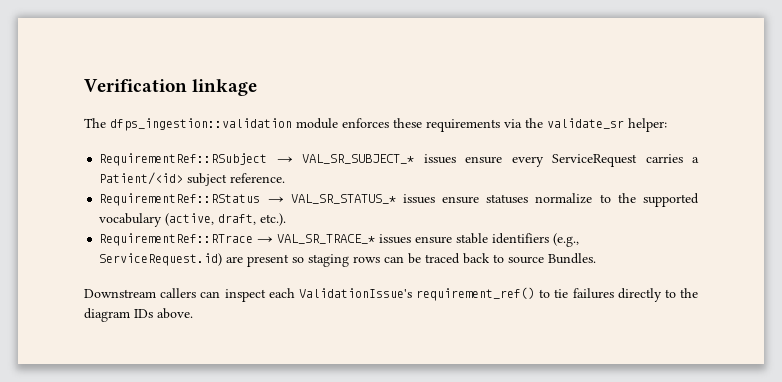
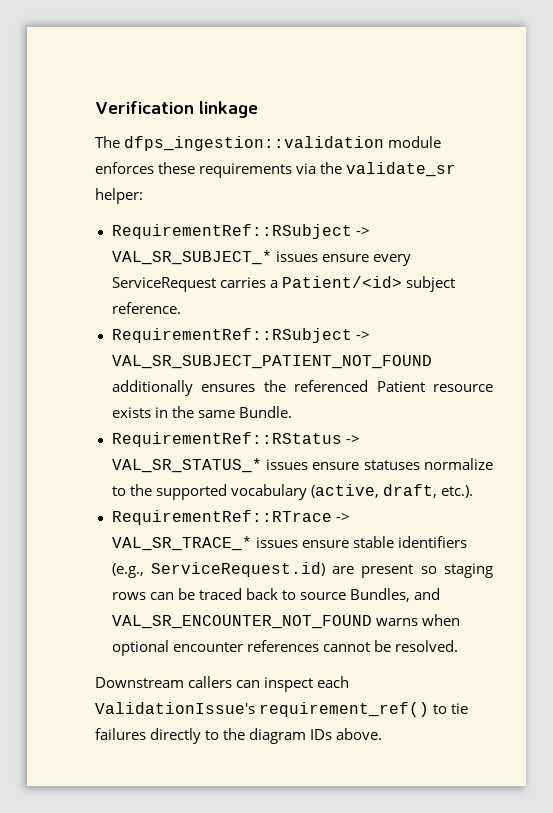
- RequirementRef::RSubject → VAL_SR_SUBJECT_* issues ensure every ServiceRequest carries a Patient/<id> subject reference.
+ RequirementRef::RSubject -> VAL_SR_SUBJECT_* issues ensure every ServiceRequest carries a Patient/<id> subject reference.
+ RequirementRef::RSubject -> VAL_SR_SUBJECT_PATIENT_NOT_FOUND additionally ensures the referenced Patient resource exists in the same Bundle.
- RequirementRef::RStatus → VAL_SR_STATUS_* issues ensure statuses normalize to the supported vocabulary (active, draft, etc.).
+ RequirementRef::RStatus -> VAL_SR_STATUS_* issues ensure statuses normalize to the supported vocabulary (active, draft, etc.).
- RequirementRef::RTrace → VAL_SR_TRACE_* issues ensure stable identifiers (e.g., ServiceRequest.id) are present so staging rows can be traced back to source Bundles.
+ RequirementRef::RTrace -> VAL_SR_TRACE_* issues ensure stable identifiers (e.g., ServiceRequest.id) are present so staging rows can be traced back to source Bundles, and VAL_SR_ENCOUNTER_NOT_FOUND warns when optional encounter references cannot be resolved.

